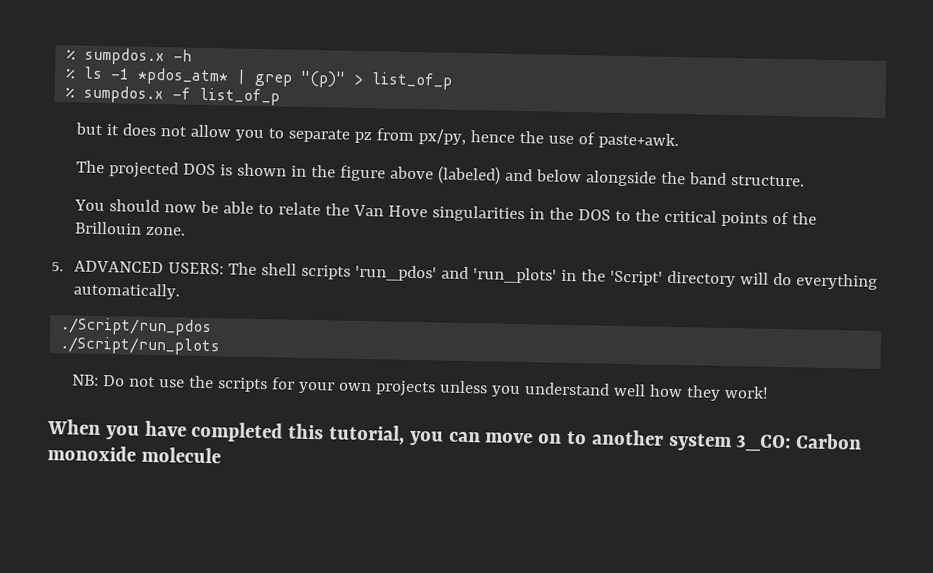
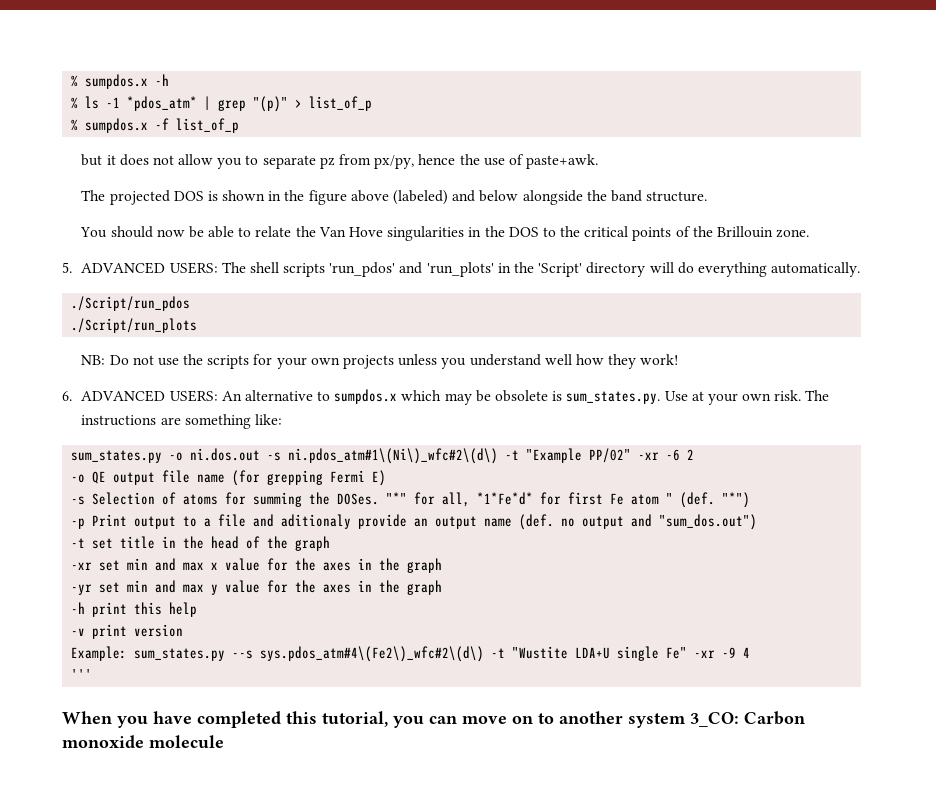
+ 6. ADVANCED USERS: An alternative to sumpdos.x which may be obsolete is sum_states.py. Use at your own risk. The instructions are something like:
+ sum_states.py -o ni.dos.out -s ni.pdos_atm#1\(Ni\)_wfc#2\(d\) -t "Example PP/02" -xr -6 2
+ -o QE output file name (for grepping Fermi E)
+ -s Selection of atoms for summing the DOSes. "*" for all, *1*Fe*d* for first Fe atom " (def. "*")
+ -p Print output to a file and aditionaly provide an output name (def. no output and "sum_dos.out")
+ -t set title in the head of the graph
+ -xr set min and max x value for the axes in the graph
+ -yr set min and max y value for the axes in the graph
+ -h print this help
+ -v print version
+ Example: sum_states.py --s sys.pdos_atm#4\(Fe2\)_wfc#2\(d\) -t "Wustite LDA+U single Fe" -xr -9 4
+ '''

